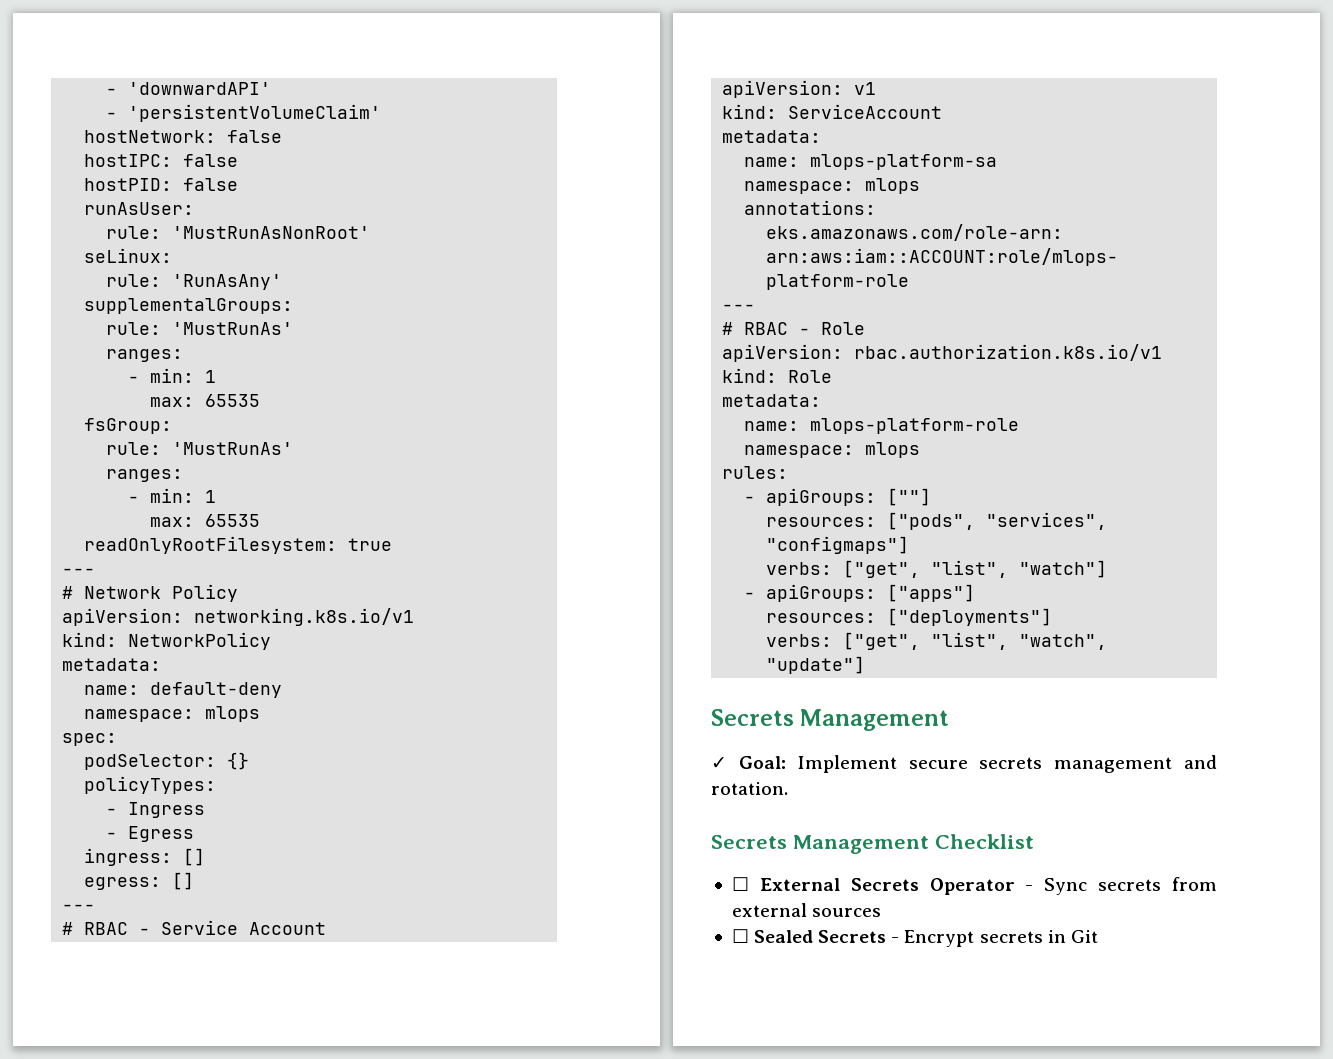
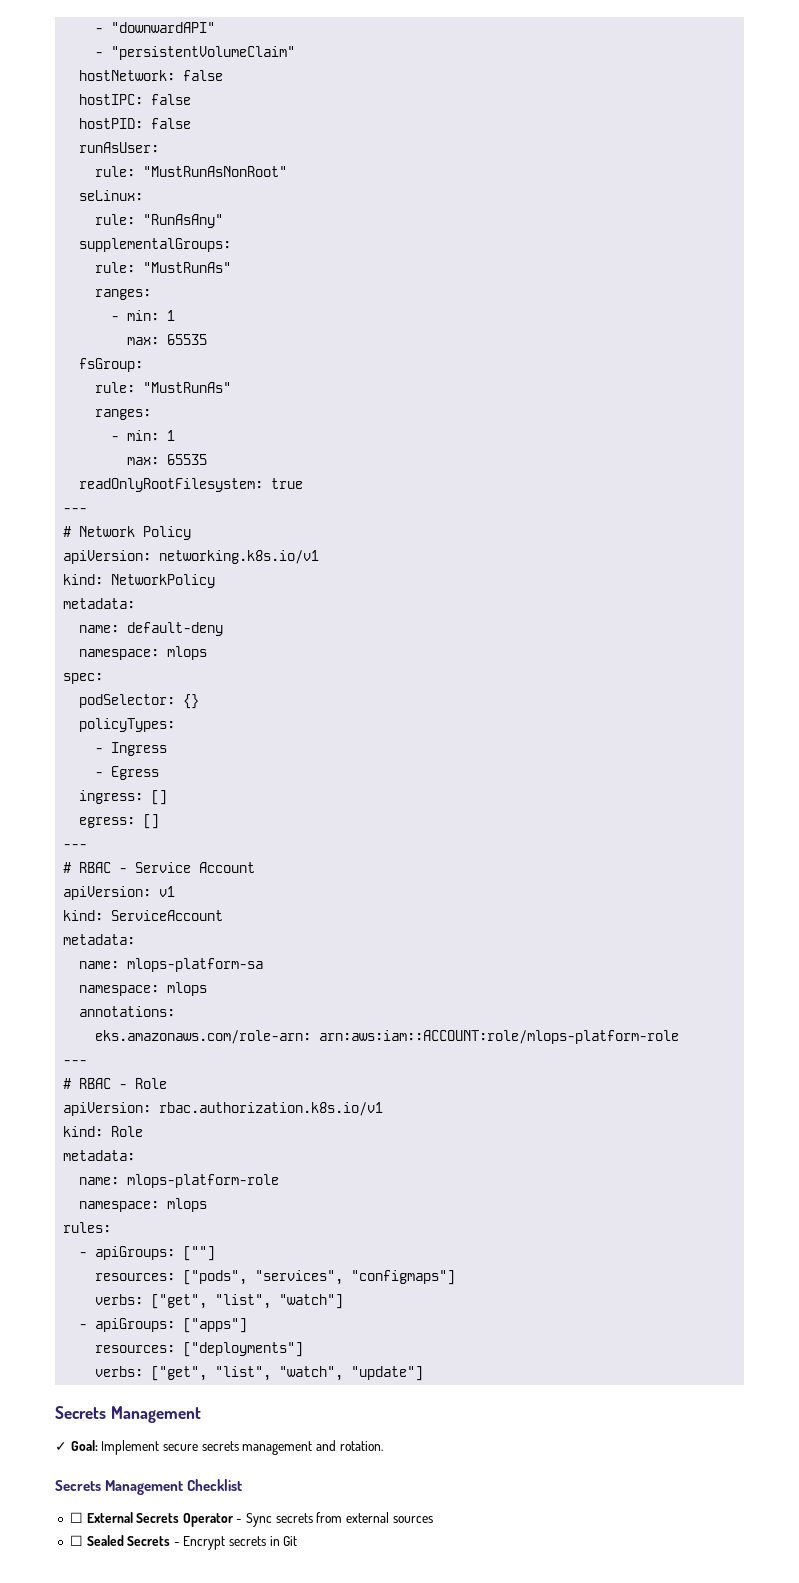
- - 'downwardAPI'
- - 'persistentVolumeClaim'
+ - "downwardAPI"
+ - "persistentVolumeClaim"
- rule: 'MustRunAsNonRoot'
+ rule: "MustRunAsNonRoot"
- rule: 'RunAsAny'
+ rule: "RunAsAny"
  supplementalGroups:
- rule: 'MustRunAs'
+ rule: "MustRunAs"
  fsGroup:
- rule: 'MustRunAs'
+ rule: "MustRunAs"

